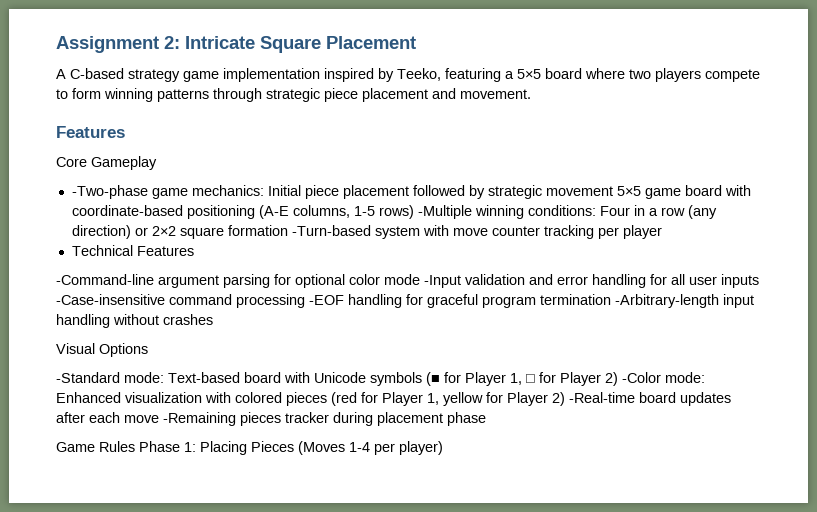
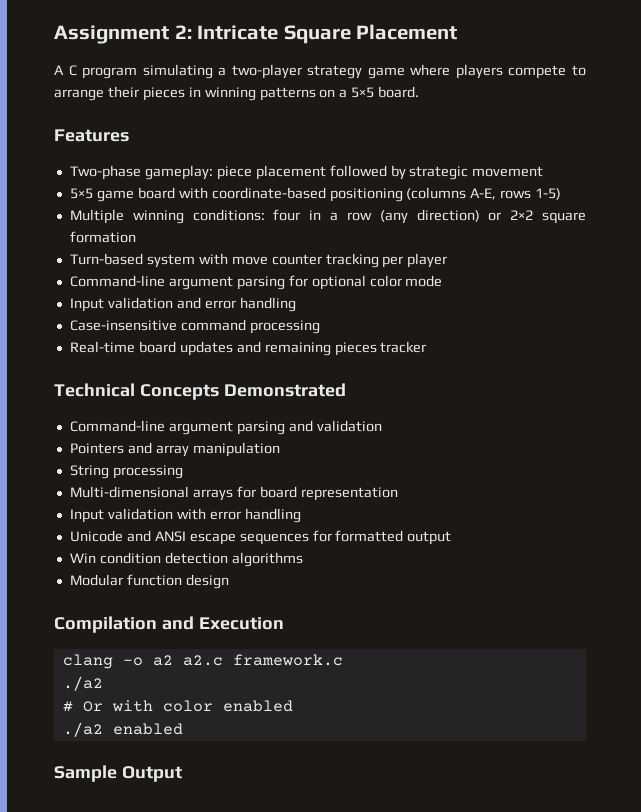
- A C-based strategy game implementation inspired by Teeko, featuring a 5×5 board where two players compete to form winning patterns through strategic piece placement and movement.
+ A C program simulating a two-player strategy game where players compete to arrange their pieces in winning patterns on a 5×5 board.
  Features
- Core Gameplay
- -Two-phase game mechanics: Initial piece placement followed by strategic movement 5×5 game board with coordinate-based positioning (A-E columns, 1-5 rows) -Multiple winning conditions: Four in a row (any direction) or 2×2 square formation -Turn-based system with move counter tracking per player
+ Two-phase gameplay: piece placement followed by strategic movement
+ 5×5 game board with coordinate-based positioning (columns A-E, rows 1-5)
+ Multiple winning conditions: four in a row (any direction) or 2×2 square formation
+ Turn-based system with move counter tracking per player
- Technical Features
- -Command-line argument parsing for optional color mode -Input validation and error handling for all user inputs -Case-insensitive command processing -EOF handling for graceful program termination -Arbitrary-length input handling without crashes
- Visual Options
- -Standard mode: Text-based board with Unicode symbols (■ for Player 1, □ for Player 2) -Color mode: Enhanced visualization with colored pieces (red for Player 1, yellow for Player 2) -Real-time board updates after each move -Remaining pieces tracker during placement phase
- Game Rules Phase 1: Placing Pieces (Moves 1-4 per player)
+ Command-line argument parsing for optional color mode
+ Input validation and error handling
+ Case-insensitive command processing
+ Real-time board updates and remaining pieces tracker
+ Technical Concepts Demonstrated
+ Command-line argument parsing and validation
+ Pointers and array manipulation
+ String processing
+ Multi-dimensional arrays for board representation
+ Input validation with error handling
+ Unicode and ANSI escape sequences for formatted output
+ Win condition detection algorithms
+ Modular function design
+ Compilation and Execution
+ clang -o a2 a2.c framework.c
+ ./a2
+ # Or with color enabled
+ ./a2 enabled
+ Sample Output

